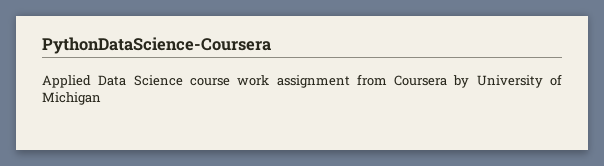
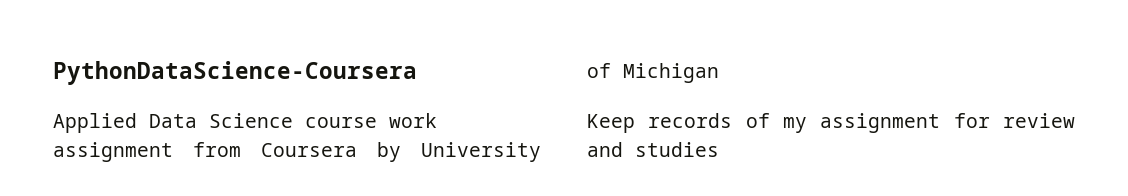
+ Keep records of my assignment for review and studies

